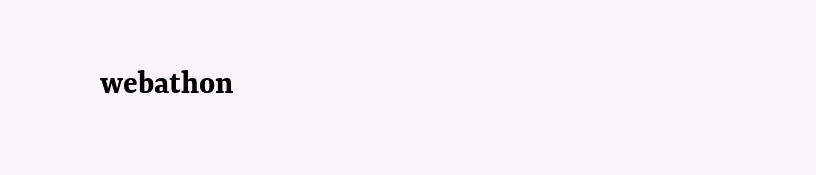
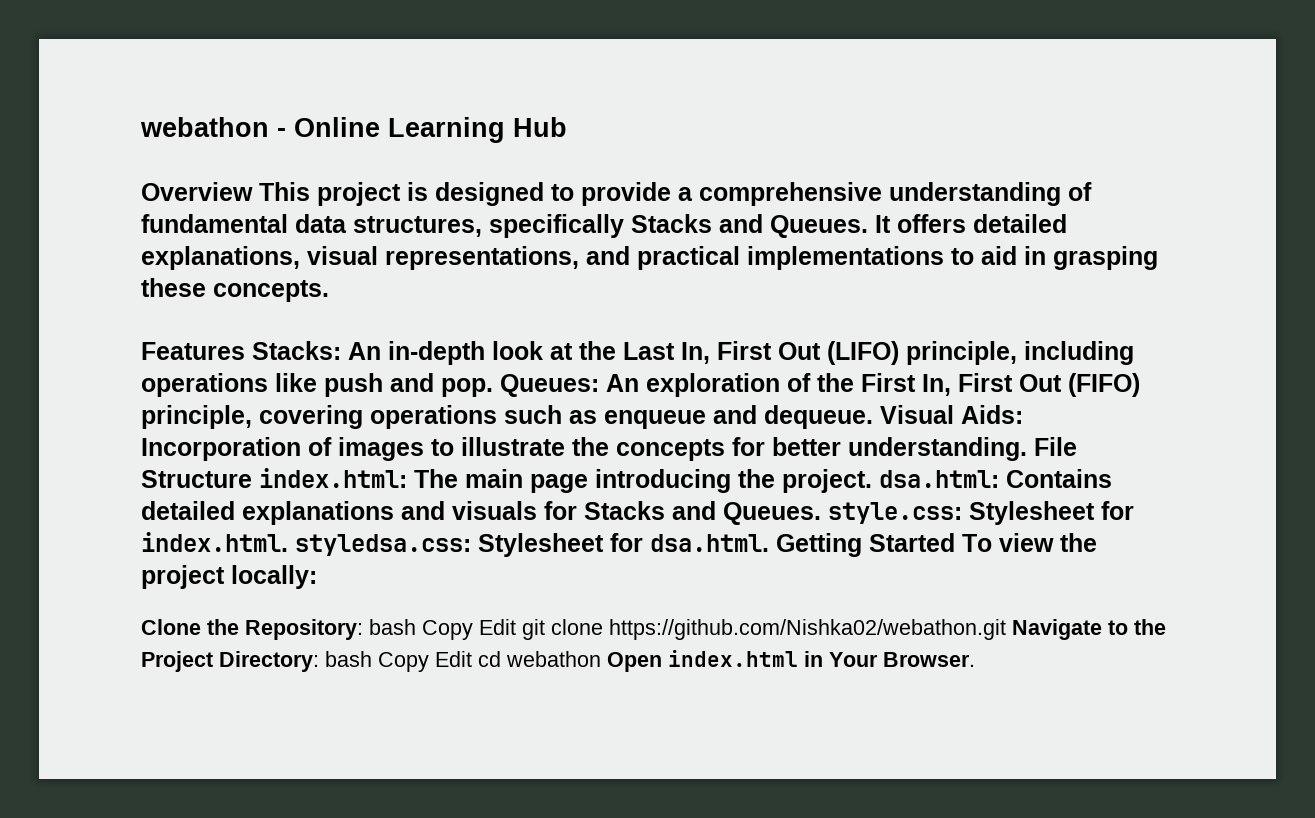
- webathon
+ webathon - Online Learning Hub
+ Overview This project is designed to provide a comprehensive understanding of fundamental data structures, specifically Stacks and Queues. It offers detailed explanations, visual representations, and practical implementations to aid in grasping these concepts.
+ Features Stacks: An in-depth look at the Last In, First Out (LIFO) principle, including operations like push and pop. Queues: An exploration of the First In, First Out (FIFO) principle, covering operations such as enqueue and dequeue. Visual Aids: Incorporation of images to illustrate the concepts for better understanding. File Structure index.html: The main page introducing the project. dsa.html: Contains detailed explanations and visuals for Stacks and Queues. style.css: Stylesheet for index.html. styledsa.css: Stylesheet for dsa.html. Getting Started To view the project locally:
+ Clone the Repository: bash Copy Edit git clone https://github.com/Nishka02/webathon.git Navigate to the Project Directory: bash Copy Edit cd webathon Open index.html in Your Browser.

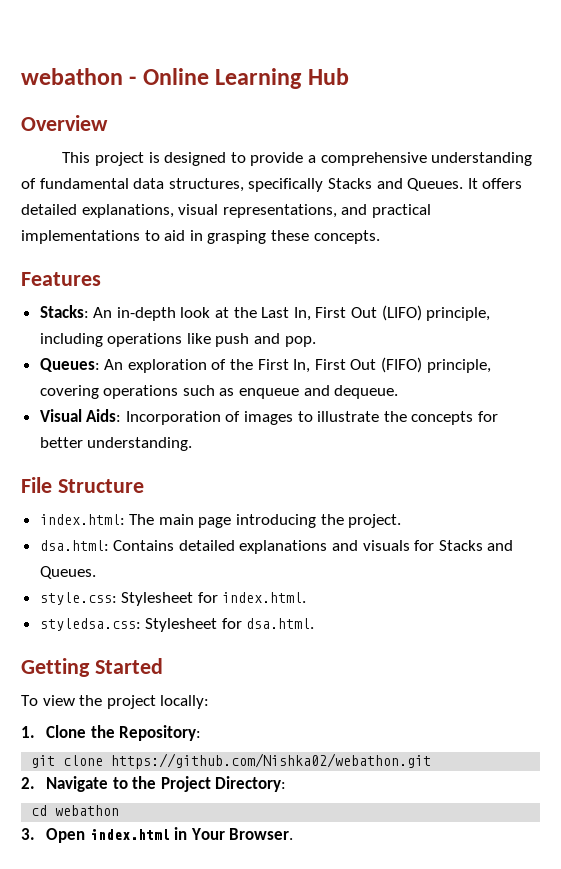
- Overview This project is designed to provide a comprehensive understanding of fundamental data structures, specifically Stacks and Queues.
+ Overview
+ This project is designed to provide a comprehensive understanding of fundamental data structures, specifically Stacks and Queues.
- Features Stacks:
+ Features
+ Stacks:
- An in-depth look at the Last In, First Out (LIFO) principle, including operations like push and pop. Queues:
+ An in-depth look at the Last In, First Out (LIFO) principle, including operations like push and pop.
+ Queues:
- An exploration of the First In, First Out (FIFO) principle, covering operations such as enqueue and dequeue. Visual Aids:
+ An exploration of the First In, First Out (FIFO) principle, covering operations such as enqueue and dequeue.
+ Visual Aids:
- Incorporation of images to illustrate the concepts for better understanding. File Structure index.html:
+ Incorporation of images to illustrate the concepts for better understanding.
+ File Structure
+ index.html:
- The main page introducing the project. dsa.html:
+ The main page introducing the project.
+ dsa.html:
- Contains detailed explanations and visuals for Stacks and Queues. style.css:
+ Contains detailed explanations and visuals for Stacks and Queues.
+ style.css:
- Stylesheet for index.html. styledsa.css:
+ Stylesheet for index.html.
+ styledsa.css:
- Stylesheet for dsa.html. Getting Started To view the project locally:
+ Stylesheet for dsa.html.
+ Getting Started
+ To view the project locally:
- Clone the Repository: bash Copy Edit git clone https://github.com/Nishka02/webathon.git Navigate to the Project Directory: bash Copy Edit cd webathon Open index.html in Your Browser.
+ 1. Clone the Repository:
+ git clone https://github.com/Nishka02/webathon.git
+ 2. Navigate to the Project Directory:
+ cd webathon
+ 3. Open index.html in Your Browser.

